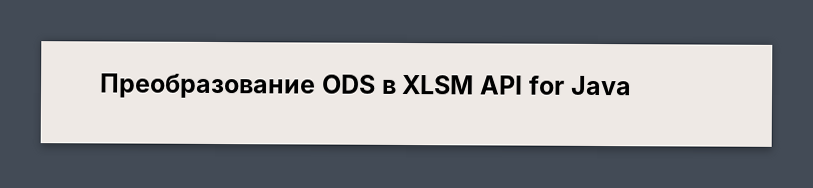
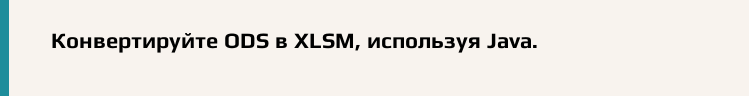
- Преобразование ODS в XLSM API for Java
+ Конвертируйте ODS в XLSM, используя Java.

